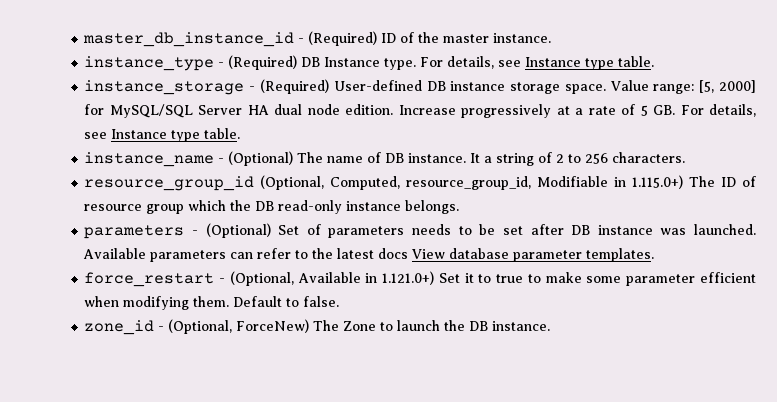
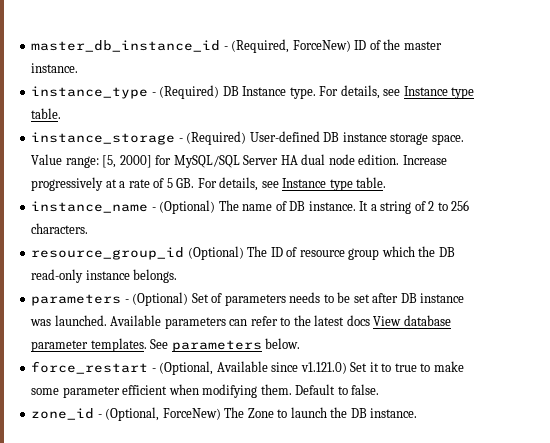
- master_db_instance_id - (Required) ID of the master instance.
+ master_db_instance_id - (Required, ForceNew) ID of the master instance.
- resource_group_id (Optional, Computed, resource_group_id, Modifiable in 1.115.0+) The ID of resource group which the DB read-only instance belongs.
+ resource_group_id (Optional) The ID of resource group which the DB read-only instance belongs.
+ See parameters below.
- force_restart - (Optional, Available in 1.121.0+) Set it to true to make some parameter efficient when modifying them.
+ force_restart - (Optional, Available since v1.121.0) Set it to true to make some parameter efficient when modifying them.

